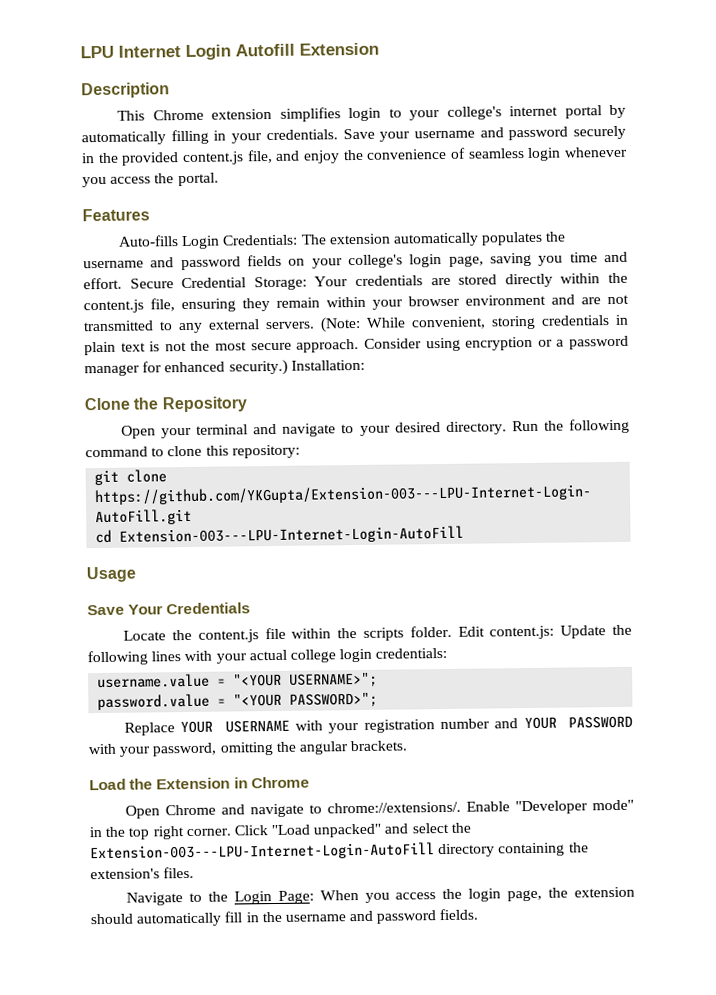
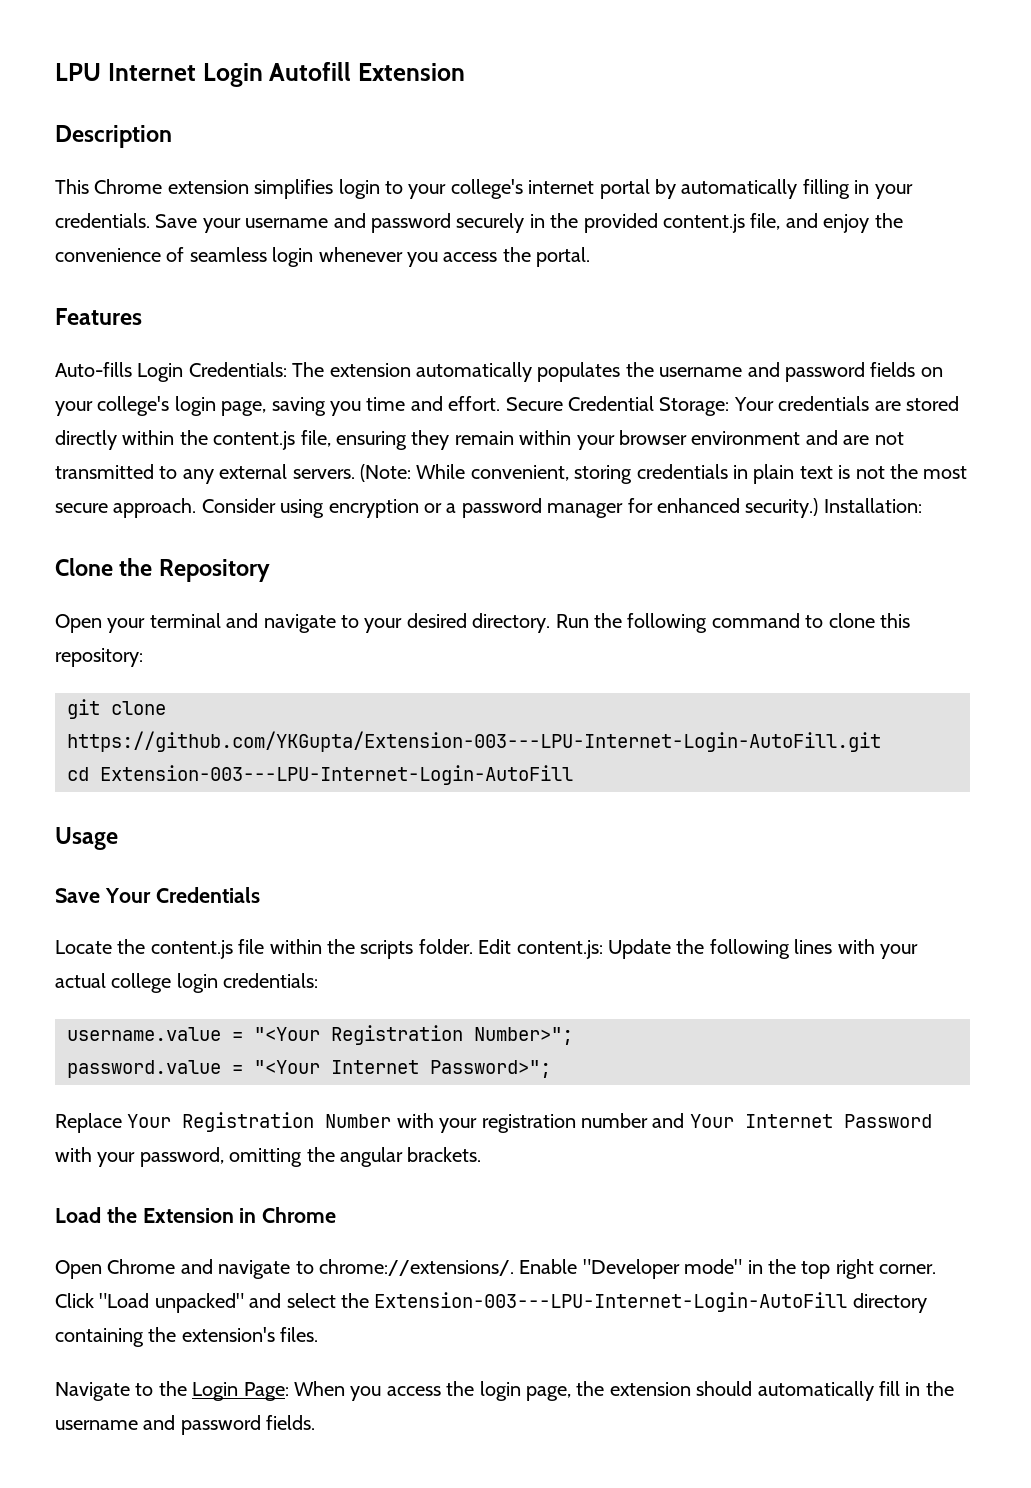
- username.value = "<YOUR USERNAME>";
+ username.value = "<Your Registration Number>";
- password.value = "<YOUR PASSWORD>";
- Replace YOUR USERNAME with your registration number and YOUR PASSWORD with your password, omitting the angular brackets.
+ password.value = "<Your Internet Password>";
+ Replace Your Registration Number with your registration number and Your Internet Password with your password, omitting the angular brackets.

